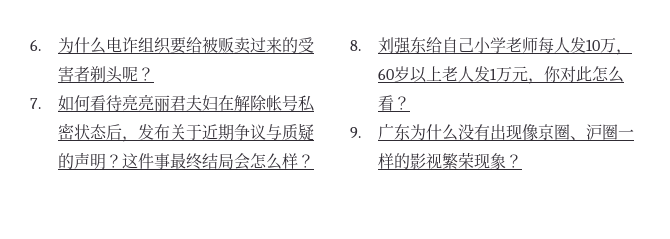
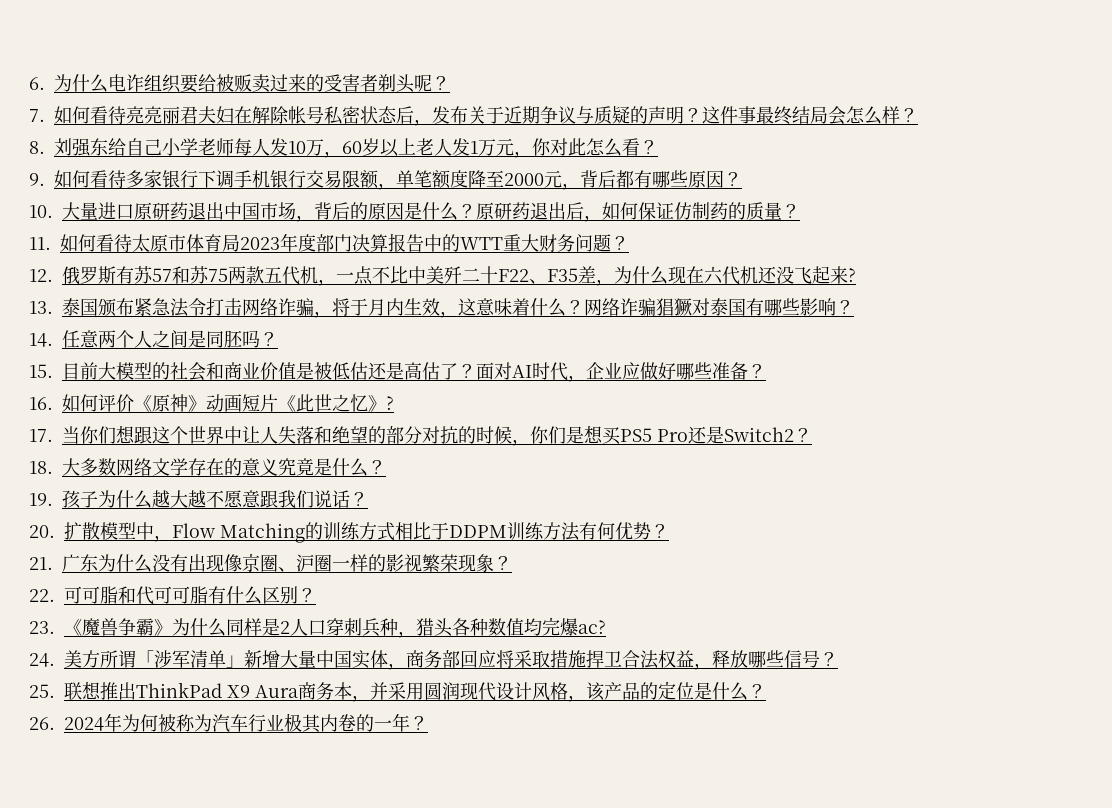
- 9.广东为什么没有出现像京圈、沪圈一样的影视繁荣现象？
+ 9.如何看待多家银行下调手机银行交易限额，单笔额度降至2000元，背后都有哪些原因？
+ 10.大量进口原研药退出中国市场，背后的原因是什么？原研药退出后，如何保证仿制药的质量？
+ 11.如何看待太原市体育局2023年度部门决算报告中的WTT重大财务问题？
+ 12.俄罗斯有苏57和苏75两款五代机，一点不比中美歼二十F22、F35差，为什么现在六代机还没飞起来?
+ 13.泰国颁布紧急法令打击网络诈骗，将于月内生效，这意味着什么？网络诈骗猖獗对泰国有哪些影响？
+ 14.任意两个人之间是同胚吗？
+ 15.目前大模型的社会和商业价值是被低估还是高估了？面对AI时代，企业应做好哪些准备？
+ 16.如何评价《原神》动画短片《此世之忆》?
+ 17.当你们想跟这个世界中让人失落和绝望的部分对抗的时候，你们是想买PS5 Pro还是Switch2？
+ 18.大多数网络文学存在的意义究竟是什么？
+ 19.孩子为什么越大越不愿意跟我们说话？
+ 20.扩散模型中，Flow Matching的训练方式相比于DDPM训练方法有何优势？
+ 21.广东为什么没有出现像京圈、沪圈一样的影视繁荣现象？
+ 22.可可脂和代可可脂有什么区别？
+ 23.《魔兽争霸》为什么同样是2人口穿刺兵种，猎头各种数值均完爆ac?
+ 24.美方所谓「涉军清单」新增大量中国实体，商务部回应将采取措施捍卫合法权益，释放哪些信号？
+ 25.联想推出ThinkPad X9 Aura商务本，并采用圆润现代设计风格，该产品的定位是什么？
+ 26. 2024年为何被称为汽车行业极其内卷的一年？

